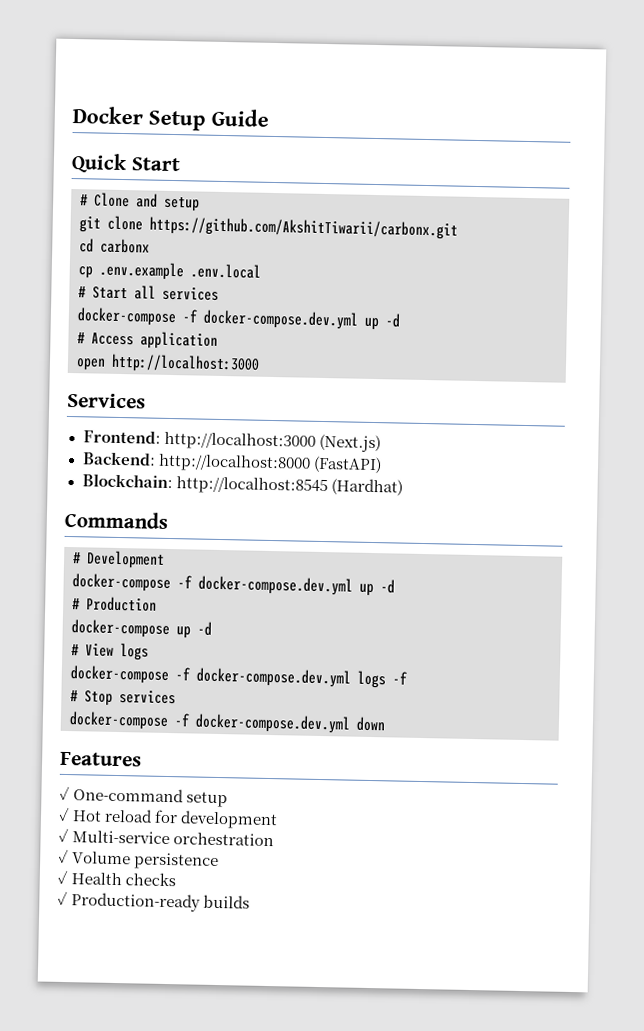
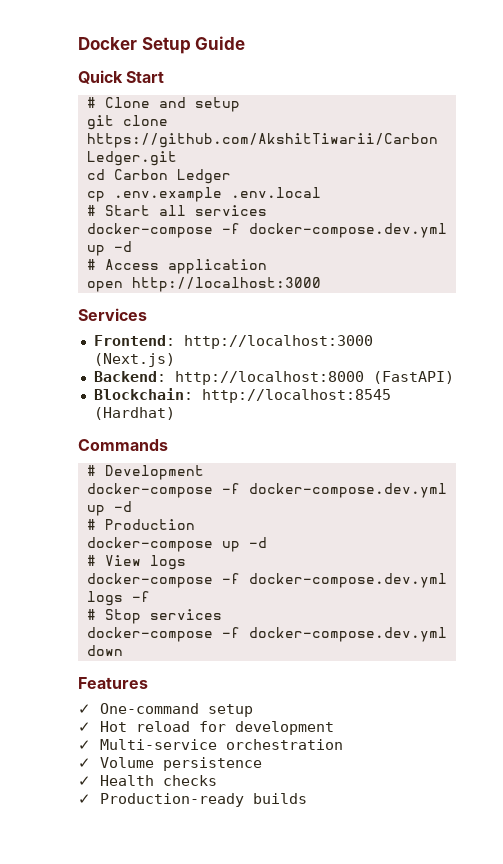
- git clone https://github.com/AkshitTiwarii/carbonx.git
+ git clone https://github.com/AkshitTiwarii/Carbon Ledger.git
- cd carbonx
+ cd Carbon Ledger

